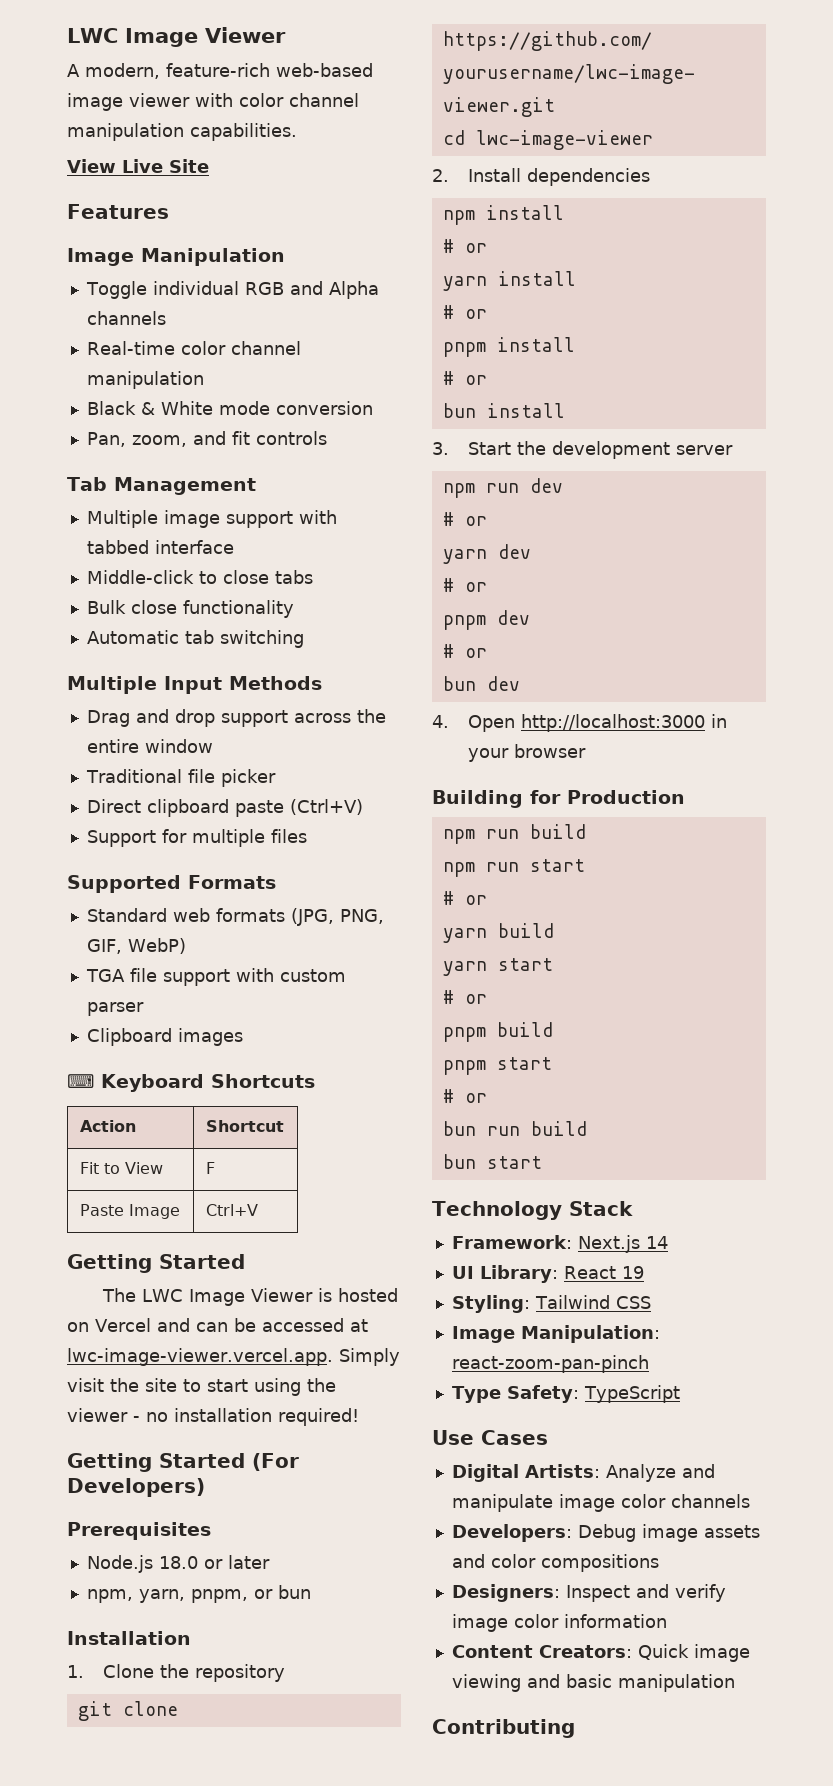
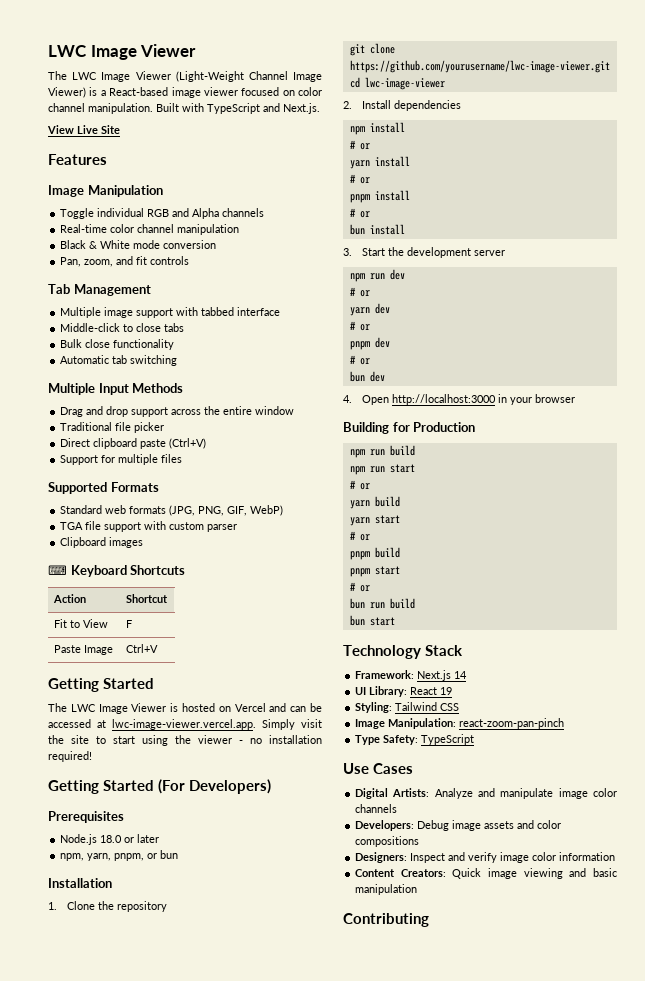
- A modern, feature-rich web-based image viewer with color channel manipulation capabilities.
+ The LWC Image Viewer (Light-Weight Channel Image Viewer) is a React-based image viewer focused on color channel manipulation. Built with TypeScript and Next.js.

